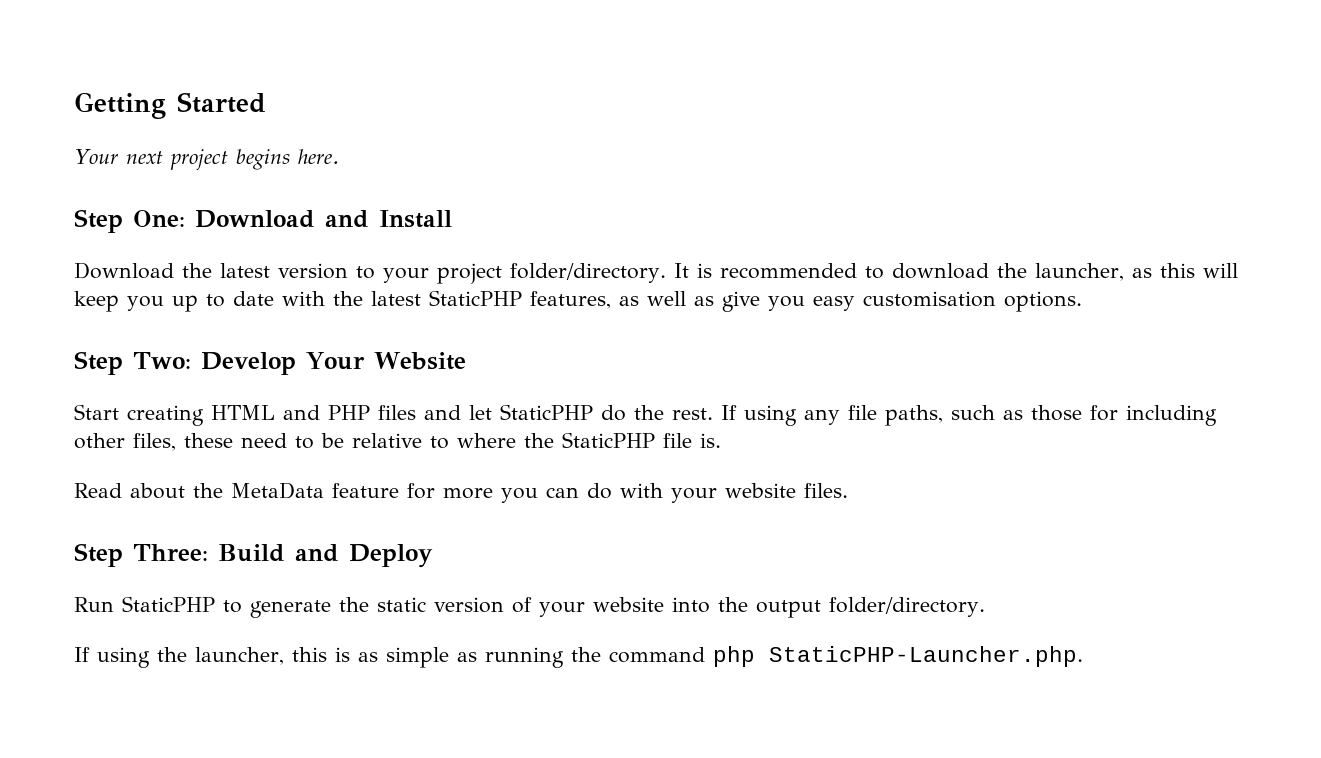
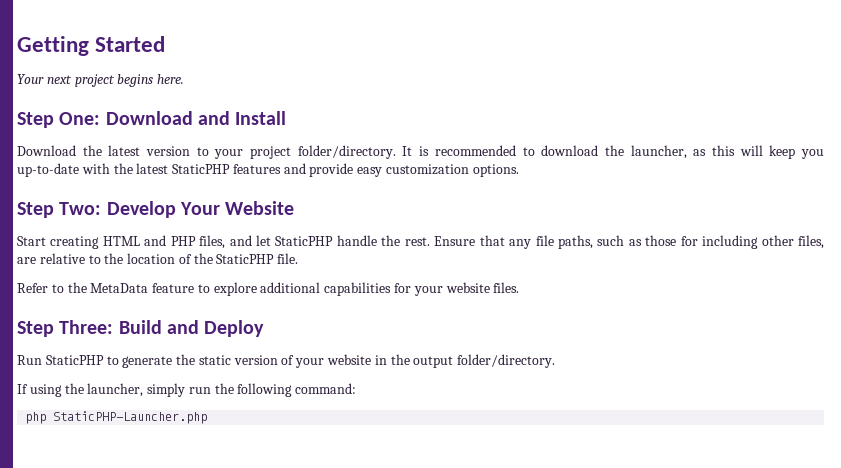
- It is recommended to download the launcher, as this will keep you up to date with the latest StaticPHP features, as well as give you easy customisation options.
+ It is recommended to download the launcher, as this will keep you up-to-date with the latest StaticPHP features and provide easy customization options.
- Start creating HTML and PHP files and let StaticPHP do the rest.
+ Start creating HTML and PHP files, and let StaticPHP handle the rest.
- If using any file paths, such as those for including other files, these need to be relative to where the StaticPHP file is.
- Read about the MetaData feature for more you can do with your website files.
+ Ensure that any file paths, such as those for including other files, are relative to the location of the StaticPHP file.
+ Refer to the MetaData feature to explore additional capabilities for your website files.
- Run StaticPHP to generate the static version of your website into the output folder/directory.
+ Run StaticPHP to generate the static version of your website in the output folder/directory.
- If using the launcher, this is as simple as running the command php StaticPHP-Launcher.php.
+ If using the launcher, simply run the following command:
+ php StaticPHP-Launcher.php

